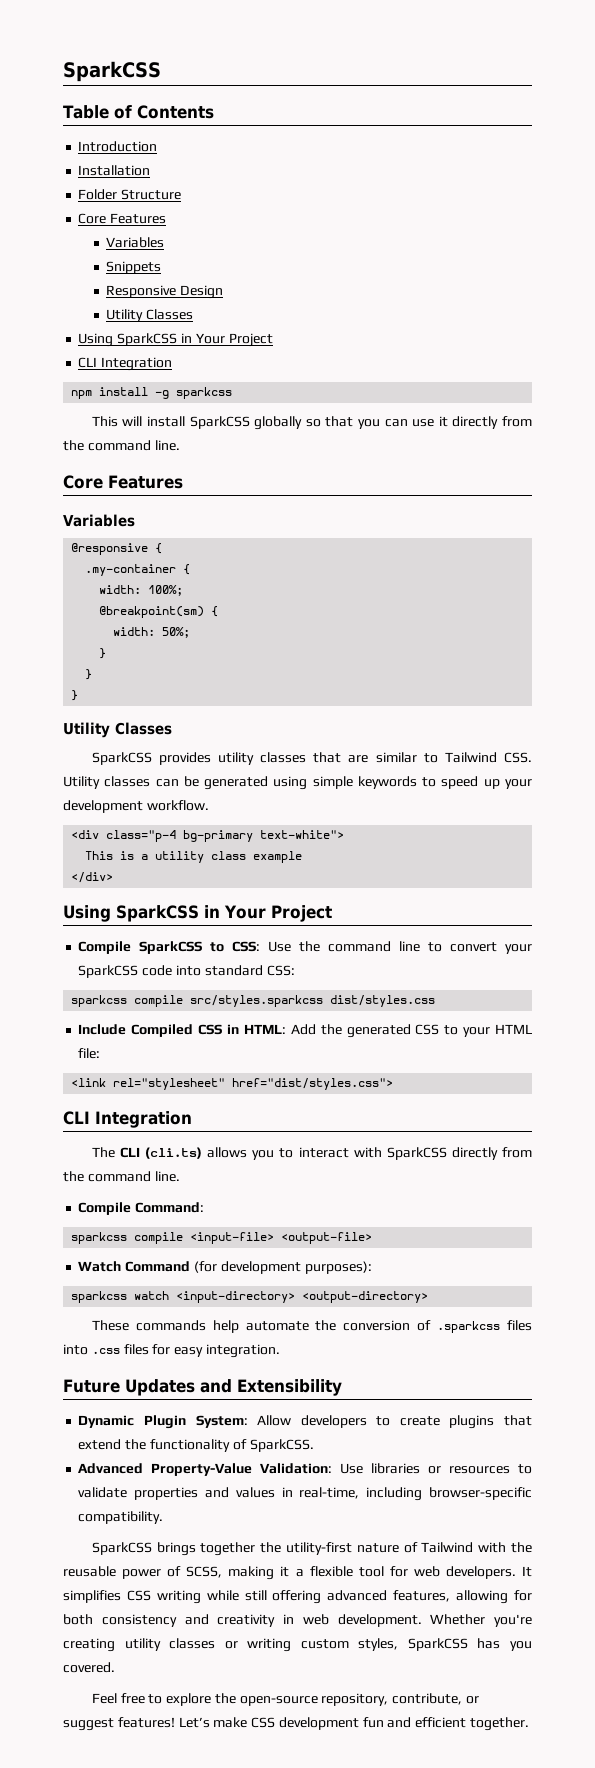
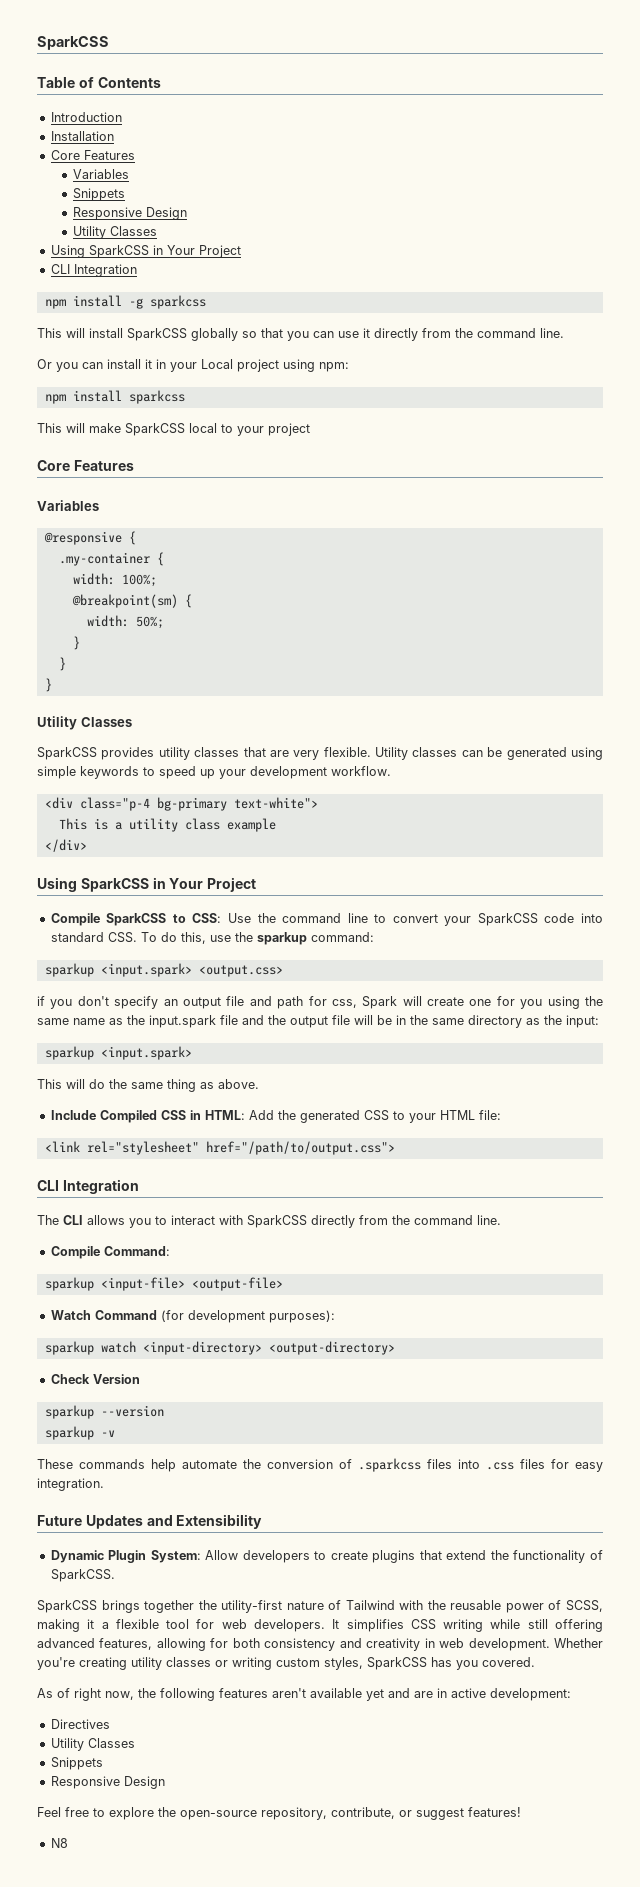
- Folder Structure
+ Or you can install it in your Local project using npm:
+ npm install sparkcss
+ This will make SparkCSS local to your project
- SparkCSS provides utility classes that are similar to Tailwind CSS. Utility classes can be generated using simple keywords to speed up your development workflow.
+ SparkCSS provides utility classes that are very flexible. Utility classes can be generated using simple keywords to speed up your development workflow.
- Compile SparkCSS to CSS: Use the command line to convert your SparkCSS code into standard CSS:
- sparkcss compile src/styles.sparkcss dist/styles.css
+ Compile SparkCSS to CSS: Use the command line to convert your SparkCSS code into standard CSS. To do this, use the sparkup command:
+ sparkup <input.spark> <output.css>
+ if you don't specify an output file and path for css, Spark will create one for you using the same name as the input.spark file and the output file will be in the same directory as the input:
+ sparkup <input.spark>
+ This will do the same thing as above.
- <link rel="stylesheet" href="dist/styles.css">
+ <link rel="stylesheet" href="/path/to/output.css">
- The CLI (cli.ts) allows you to interact with SparkCSS directly from the command line.
+ The CLI allows you to interact with SparkCSS directly from the command line.
- sparkcss compile <input-file> <output-file>
+ sparkup <input-file> <output-file>
- sparkcss watch <input-directory> <output-directory>
+ sparkup watch <input-directory> <output-directory>
+ Check Version
+ sparkup --version
+ sparkup -v
- Advanced Property-Value Validation: Use libraries or resources to validate properties and values in real-time, including browser-specific compatibility.
+ As of right now, the following features aren't available yet and are in active development:
+ Directives
+ Utility Classes
+ Snippets
+ Responsive Design
- Feel free to explore the open-source repository, contribute, or suggest features! Let’s make CSS development fun and efficient together.
+ Feel free to explore the open-source repository, contribute, or suggest features!
+ N8

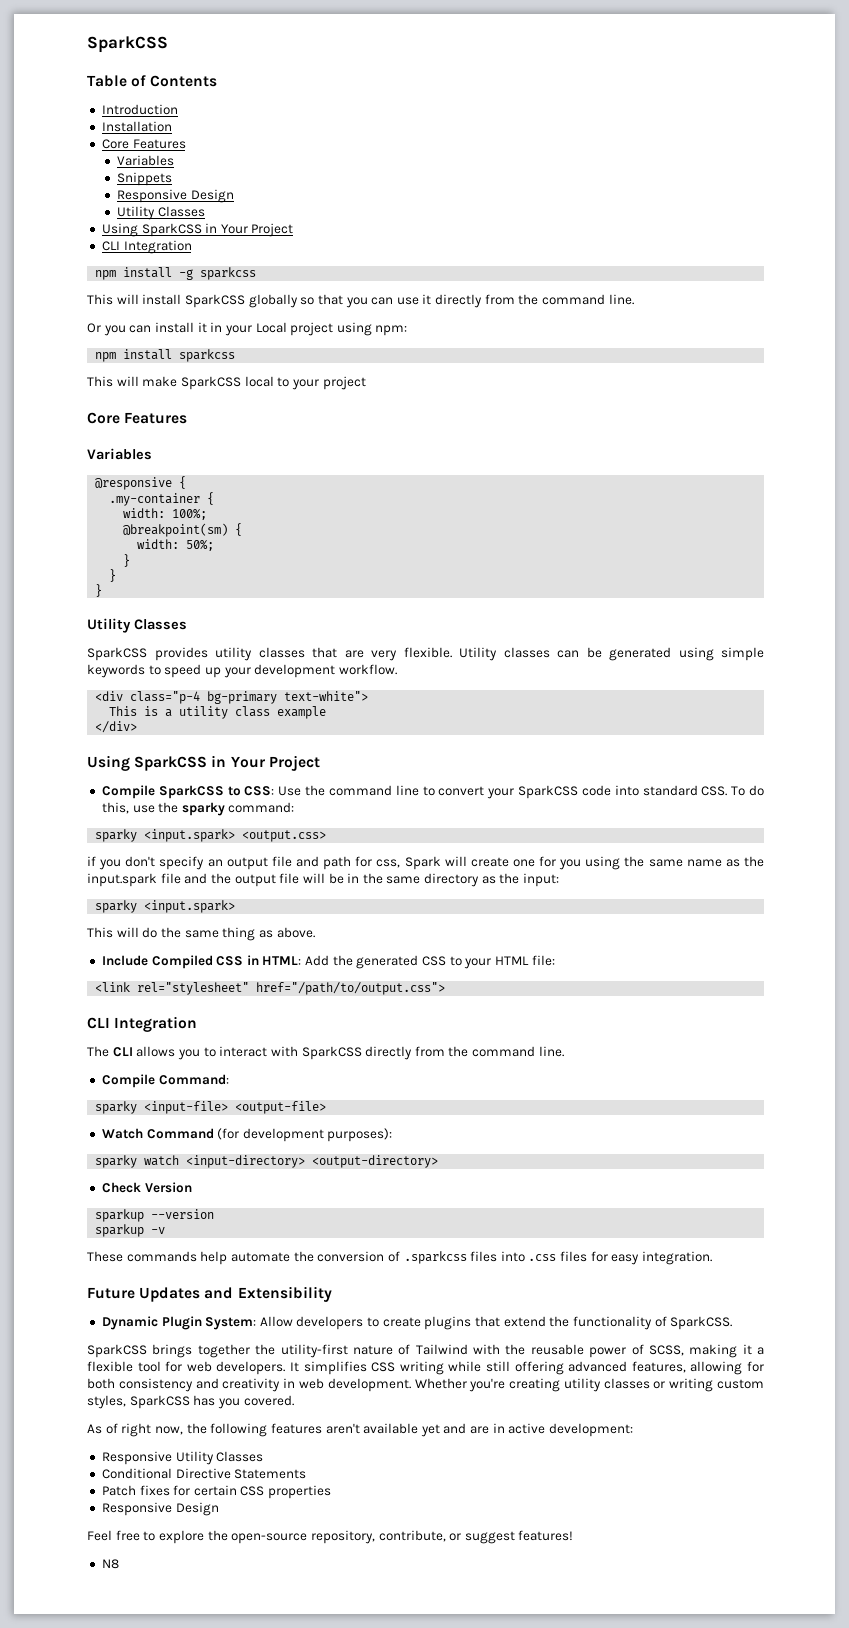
- Compile SparkCSS to CSS: Use the command line to convert your SparkCSS code into standard CSS. To do this, use the sparkup command:
+ Compile SparkCSS to CSS: Use the command line to convert your SparkCSS code into standard CSS. To do this, use the sparky command:
- sparkup <input.spark> <output.css>
+ sparky <input.spark> <output.css>
  if you don't specify an output file and path for css, Spark will create one for you using the same name as the input.spark file and the output file will be in the same directory as the input:
- sparkup <input.spark>
+ sparky <input.spark>
- sparkup <input-file> <output-file>
+ sparky <input-file> <output-file>
- sparkup watch <input-directory> <output-directory>
+ sparky watch <input-directory> <output-directory>
- Directives
- Utility Classes
- Snippets
+ Responsive Utility Classes
+ Conditional Directive Statements
+ Patch fixes for certain CSS properties

